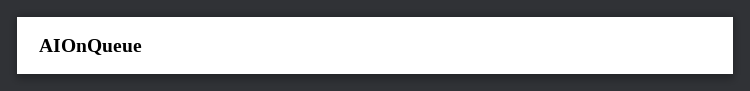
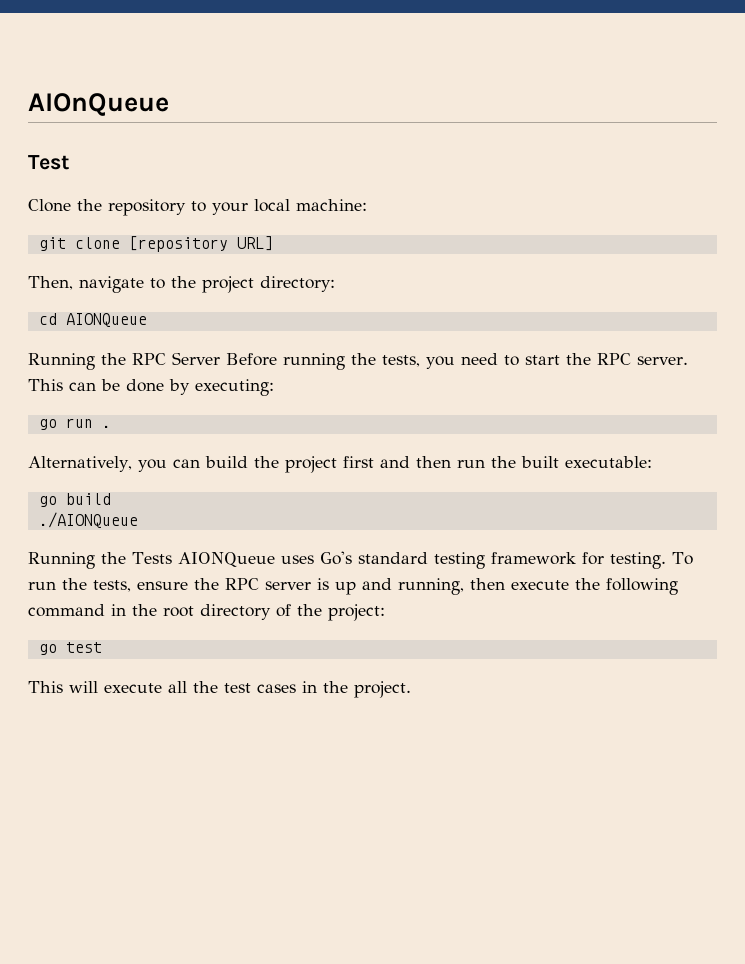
+ Test
+ Clone the repository to your local machine:
+ git clone [repository URL]
+ Then, navigate to the project directory:
+ cd AIONQueue
+ Running the RPC Server Before running the tests, you need to start the RPC server. This can be done by executing:
+ go run .
+ Alternatively, you can build the project first and then run the built executable:
+ go build
+ ./AIONQueue
+ Running the Tests AIONQueue uses Go's standard testing framework for testing. To run the tests, ensure the RPC server is up and running, then execute the following command in the root directory of the project:
+ go test
+ This will execute all the test cases in the project.

